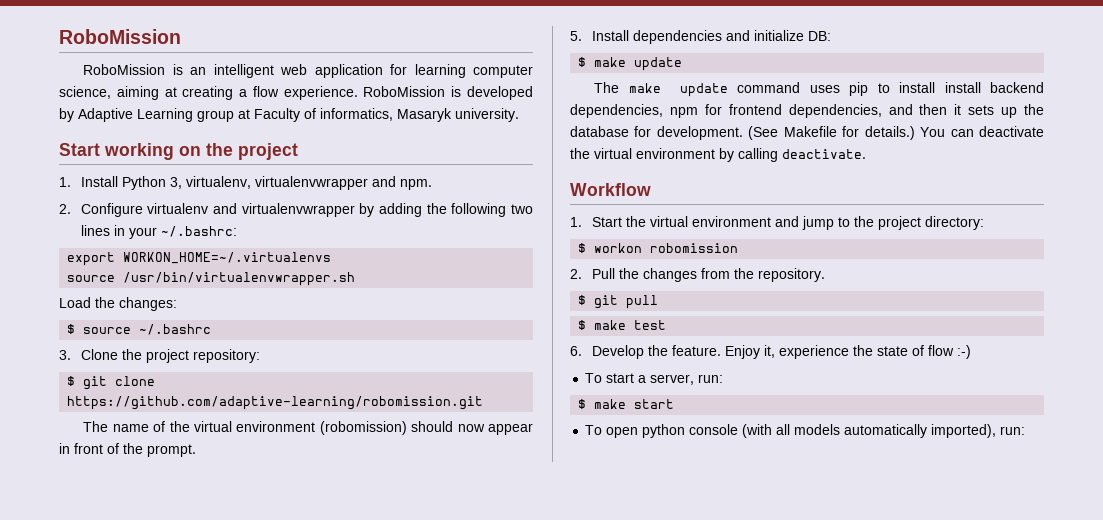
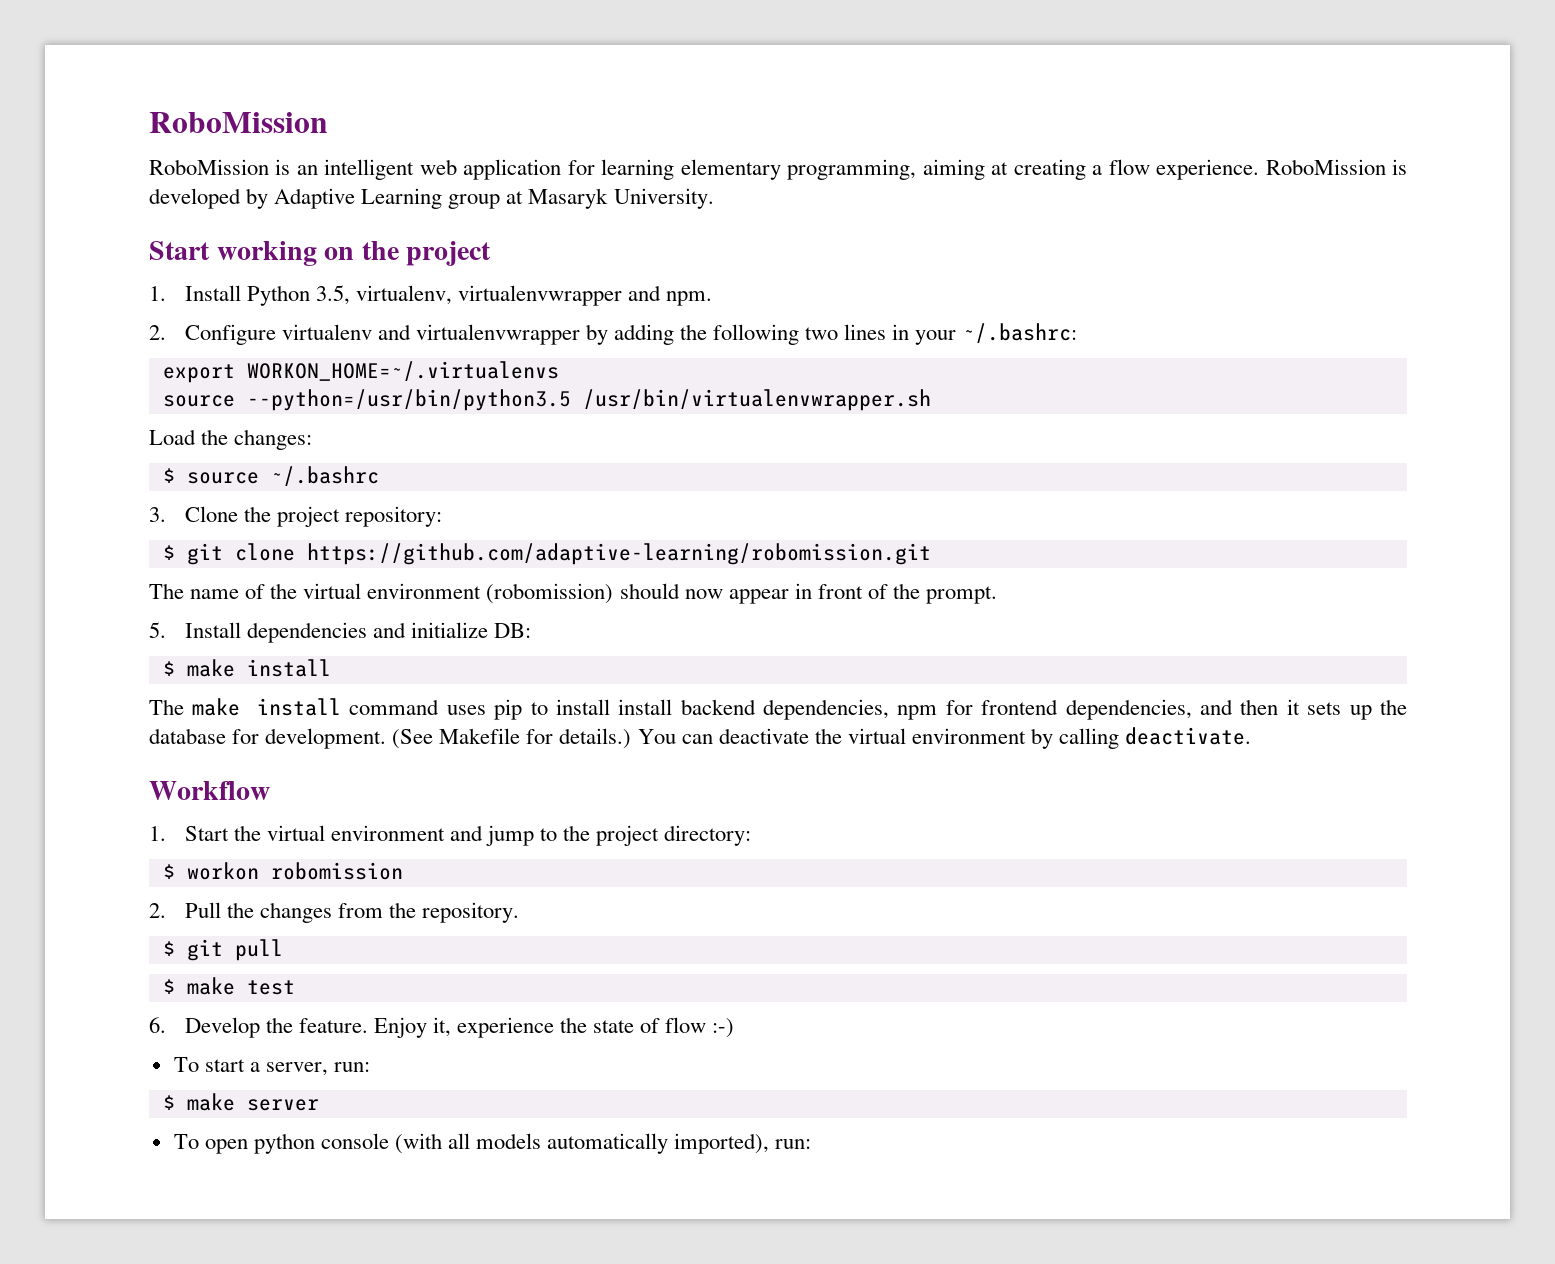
- RoboMission is an intelligent web application for learning computer science, aiming at creating a flow experience.
+ RoboMission is an intelligent web application for learning elementary programming, aiming at creating a flow experience.
- RoboMission is developed by Adaptive Learning group at Faculty of informatics, Masaryk university.
+ RoboMission is developed by Adaptive Learning group at Masaryk University.
- 1. Install Python 3, virtualenv, virtualenvwrapper and npm.
+ 1. Install Python 3.5, virtualenv, virtualenvwrapper and npm.
- source /usr/bin/virtualenvwrapper.sh
+ source --python=/usr/bin/python3.5 /usr/bin/virtualenvwrapper.sh
- $ make update
+ $ make install
- The make update command uses pip to install install backend dependencies, npm for frontend dependencies, and then it sets up the database for development.
+ The make install command uses pip to install install backend dependencies, npm for frontend dependencies, and then it sets up the database for development.
- $ make start
+ $ make server

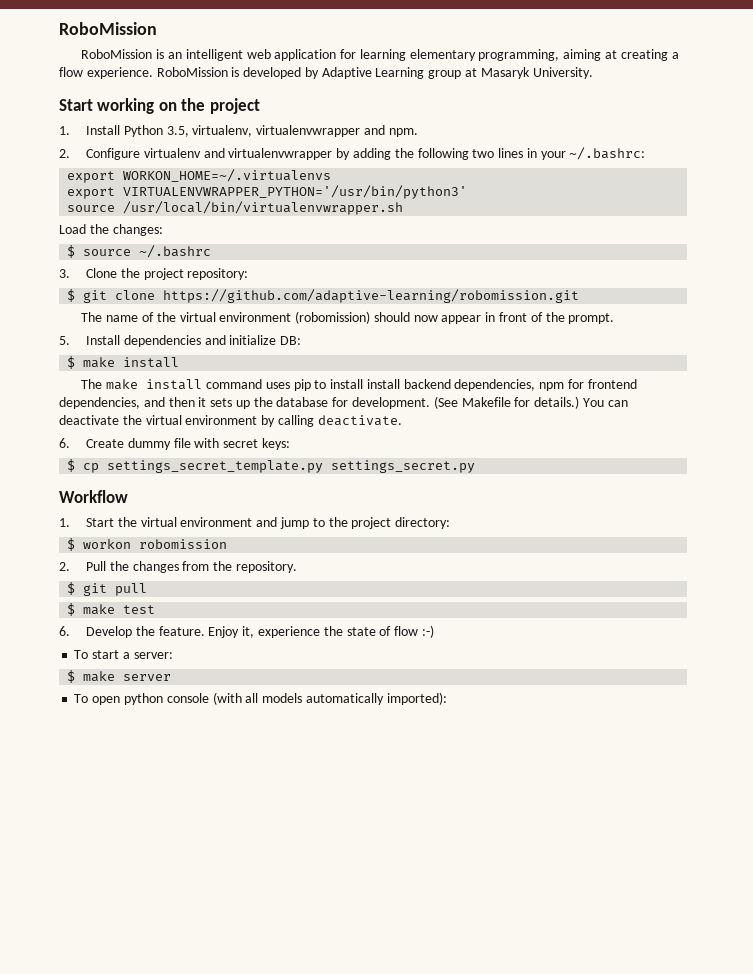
- source --python=/usr/bin/python3.5 /usr/bin/virtualenvwrapper.sh
+ export VIRTUALENVWRAPPER_PYTHON='/usr/bin/python3'
+ source /usr/local/bin/virtualenvwrapper.sh
+ 6. Create dummy file with secret keys:
+ $ cp settings_secret_template.py settings_secret.py
- To start a server, run:
+ To start a server:
- To open python console (with all models automatically imported), run:
+ To open python console (with all models automatically imported):

